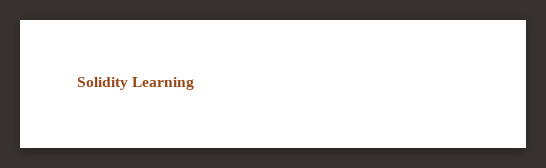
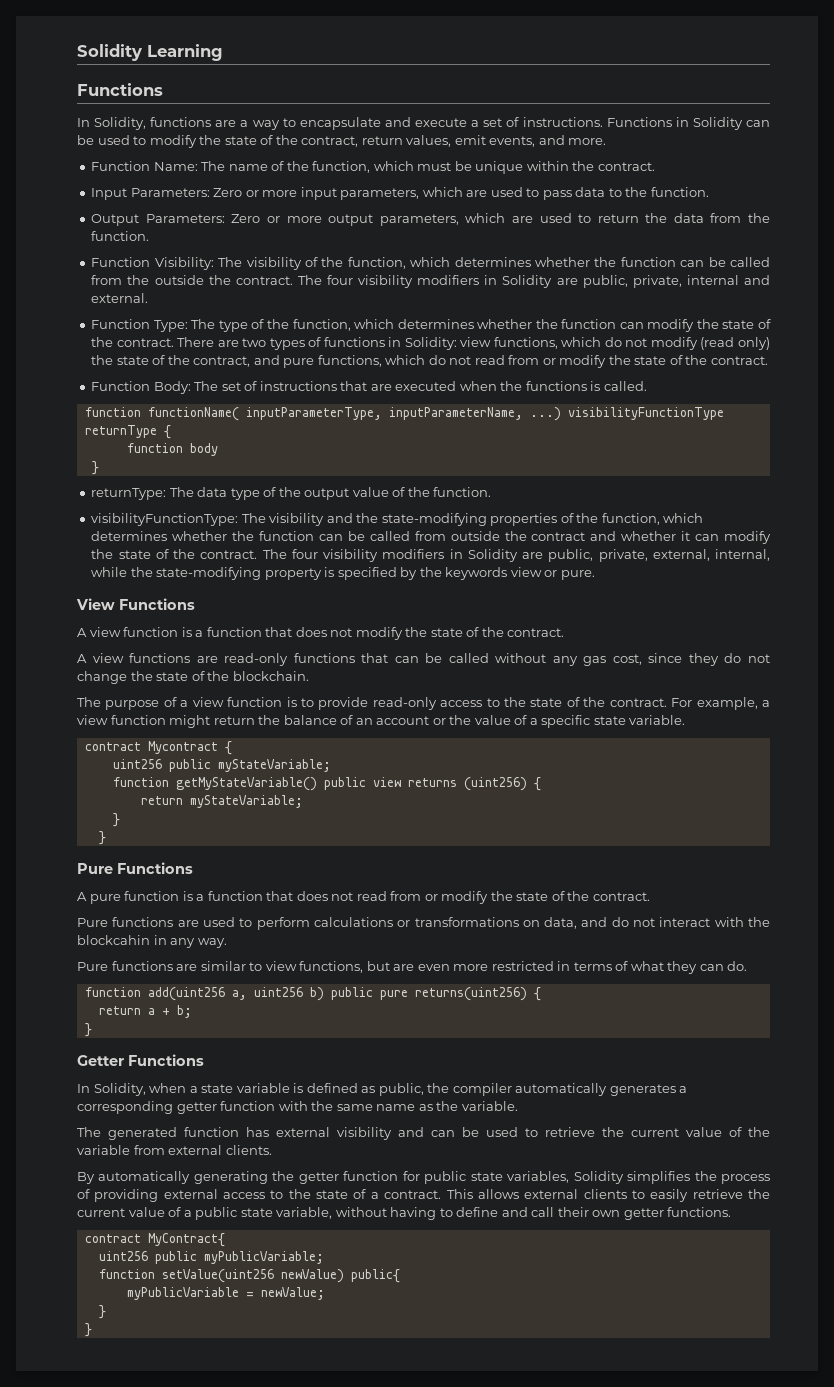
  Solidity Learning
+ Functions
+ In Solidity, functions are a way to encapsulate and execute a set of instructions. Functions in Solidity can be used to modify the state of the contract, return values, emit events, and more.
+ Function Name: The name of the function, which must be unique within the contract.
+ Input Parameters: Zero or more input parameters, which are used to pass data to the function.
+ Output Parameters: Zero or more output parameters, which are used to return the data from the function.
+ Function Visibility: The visibility of the function, which determines whether the function can be called from the outside the contract. The four visibility modifiers in Solidity are public, private, internal and external.
+ Function Type: The type of the function, which determines whether the function can modify the state of the contract. There are two types of functions in Solidity: view functions, which do not modify (read only) the state of the contract, and pure functions, which do not read from or modify the state of the contract.
+ Function Body: The set of instructions that are executed when the functions is called.
+ function functionName( inputParameterType, inputParameterName, ...) visibilityFunctionType returnType {
+ function body
+ }
+ returnType: The data type of the output value of the function.
+ visibilityFunctionType: The visibility and the state-modifying properties of the function, which determines whether the function can be called from outside the contract and whether it can modify the state of the contract. The four visibility modifiers in Solidity are public, private, external, internal, while the state-modifying property is specified by the keywords view or pure.
+ View Functions
+ A view function is a function that does not modify the state of the contract.
+ A view functions are read-only functions that can be called without any gas cost, since they do not change the state of the blockchain.
+ The purpose of a view function is to provide read-only access to the state of the contract. For example, a view function might return the balance of an account or the value of a specific state variable.
+ contract Mycontract {
+ uint256 public myStateVariable;
+ function getMyStateVariable() public view returns (uint256) {
+ return myStateVariable;
+ }
+ }
+ Pure Functions
+ A pure function is a function that does not read from or modify the state of the contract.
+ Pure functions are used to perform calculations or transformations on data, and do not interact with the blockcahin in any way.
+ Pure functions are similar to view functions, but are even more restricted in terms of what they can do.
+ function add(uint256 a, uint256 b) public pure returns(uint256) {
+ return a + b;
+ }
+ Getter Functions
+ In Solidity, when a state variable is defined as public, the compiler automatically generates a corresponding getter function with the same name as the variable.
+ The generated function has external visibility and can be used to retrieve the current value of the variable from external clients.
+ By automatically generating the getter function for public state variables, Solidity simplifies the process of providing external access to the state of a contract. This allows external clients to easily retrieve the current value of a public state variable, without having to define and call their own getter functions.
+ contract MyContract{
+ uint256 public myPublicVariable;
+ function setValue(uint256 newValue) public{
+ myPublicVariable = newValue;
+ }
+ }

